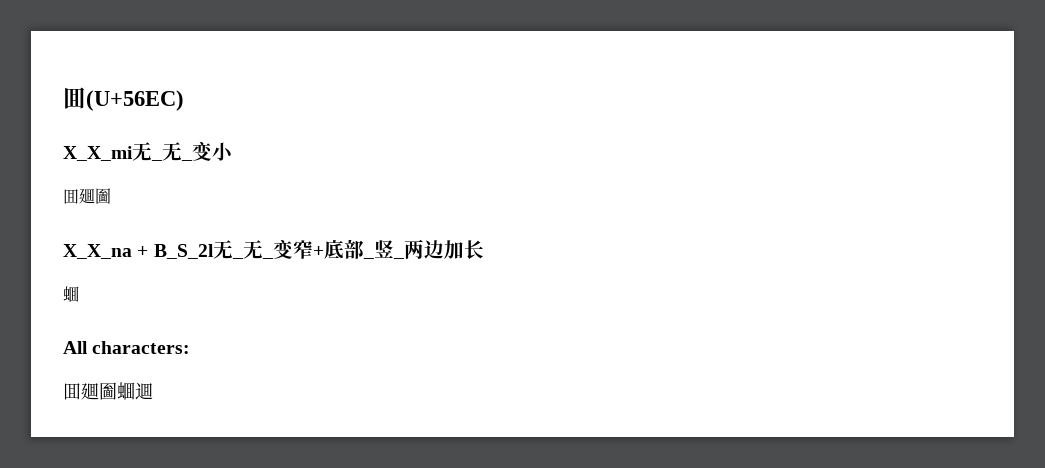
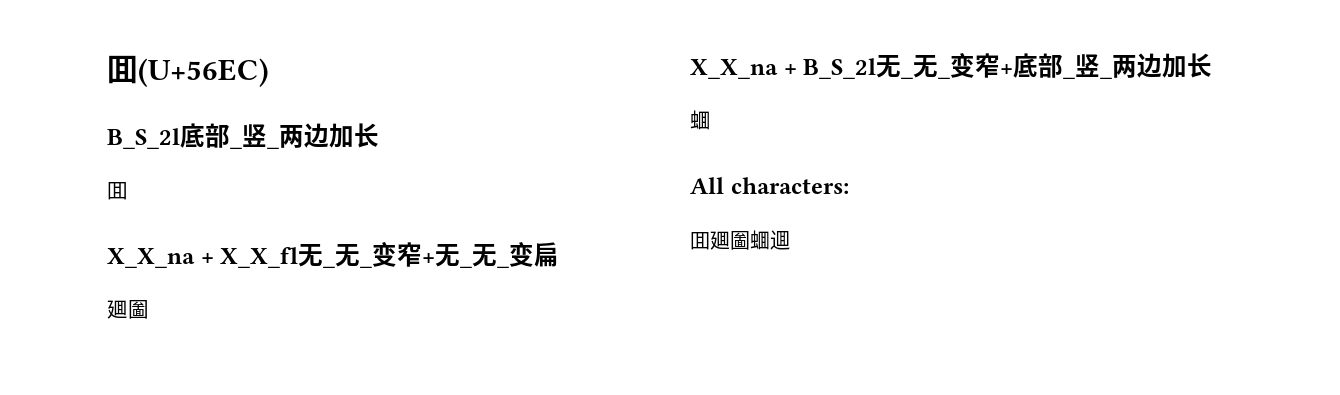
- X_X_mi无_无_变小
- 囬廽圗
+ B_S_2l底部_竖_两边加长
+ 囬
+ X_X_na + X_X_fl无_无_变窄+无_无_变扁
+ 廽圗

